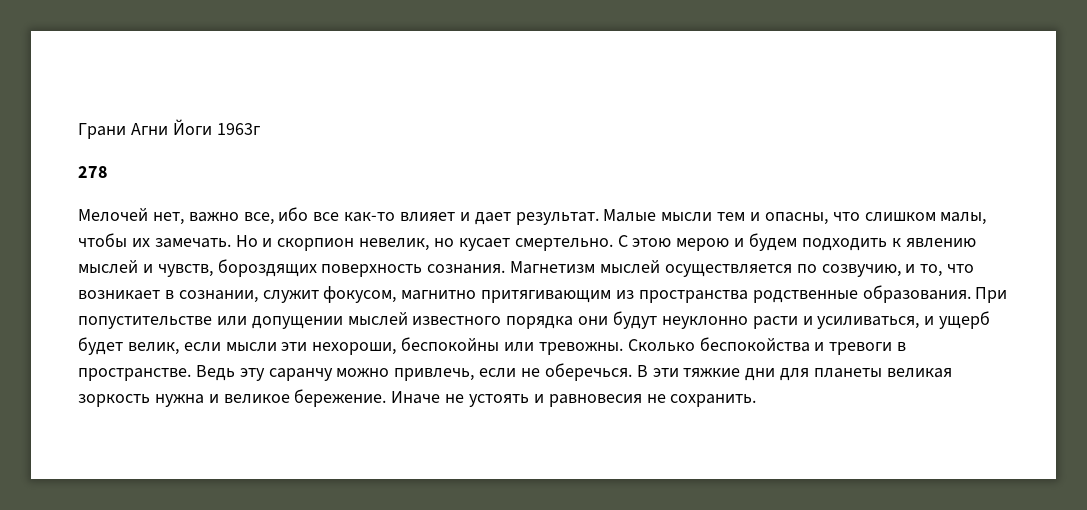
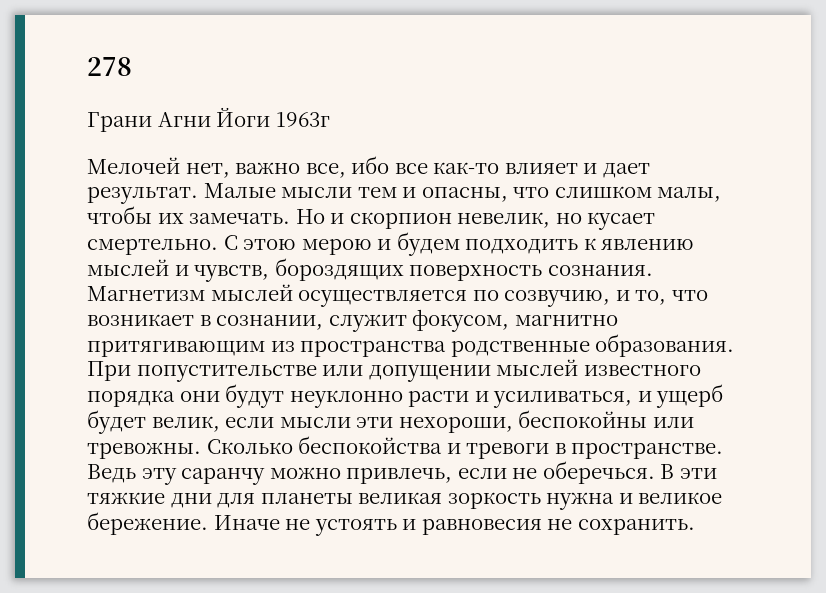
+ 278
- 278

